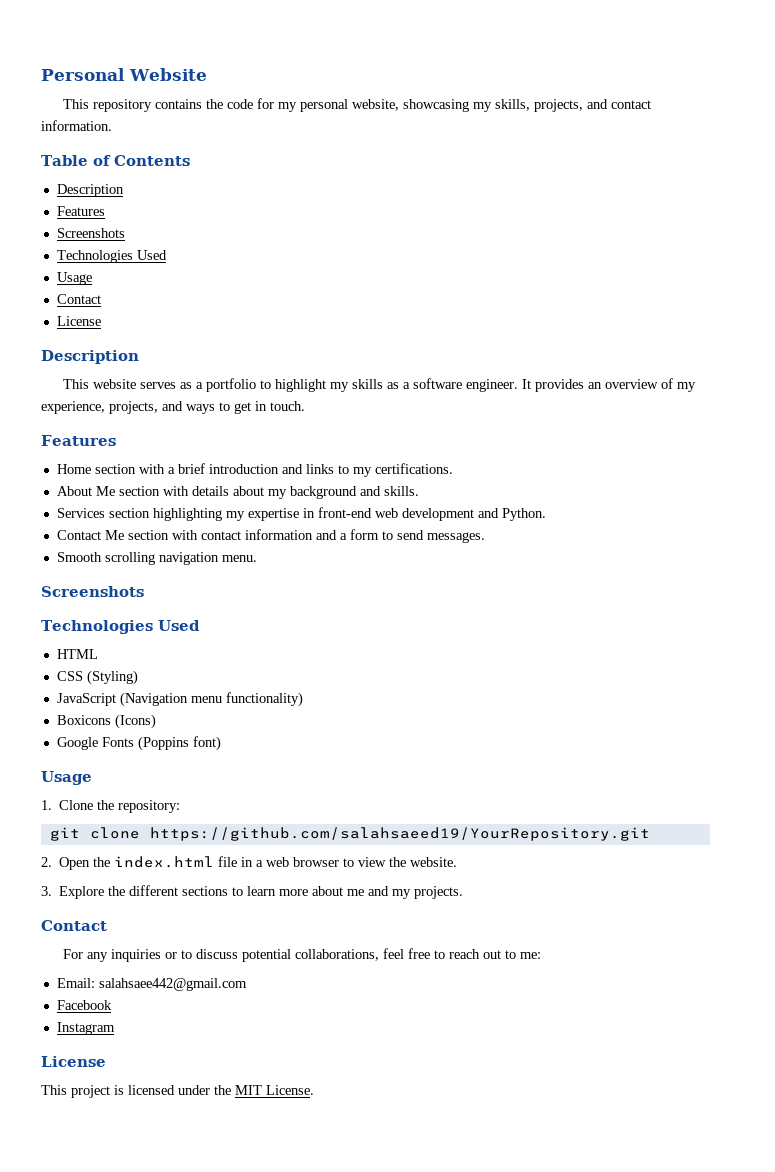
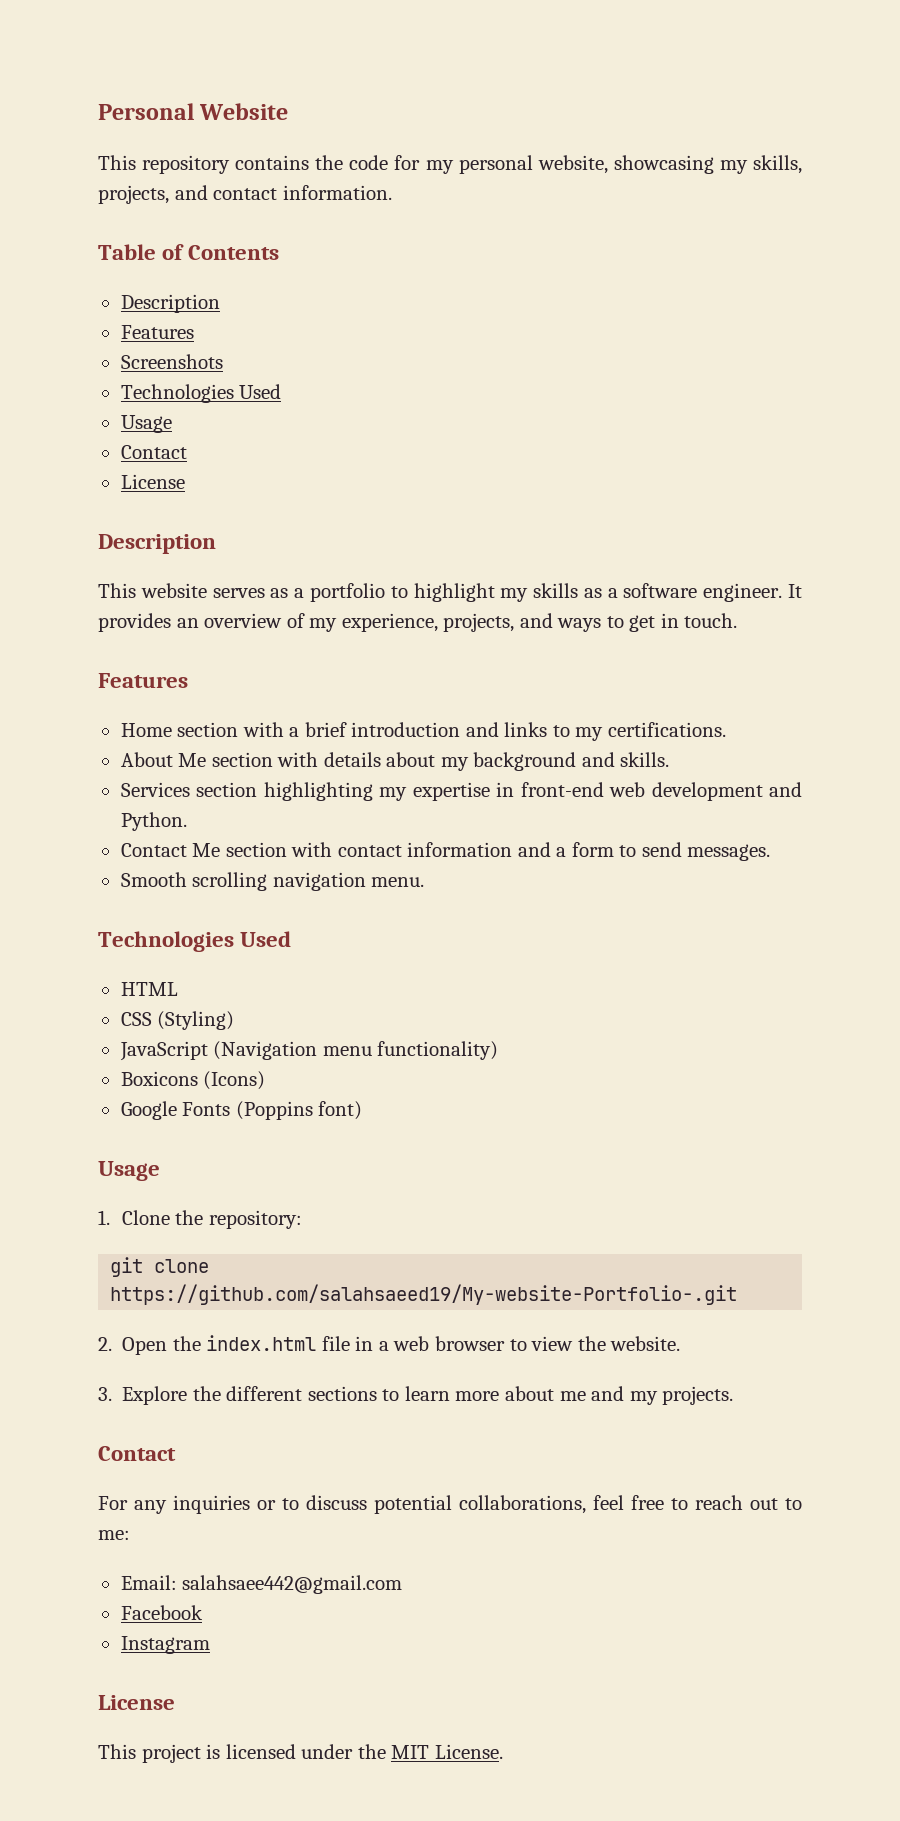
  Smooth scrolling navigation menu.
- Screenshots
- git clone https://github.com/salahsaeed19/YourRepository.git
+ git clone https://github.com/salahsaeed19/My-website-Portfolio-.git

